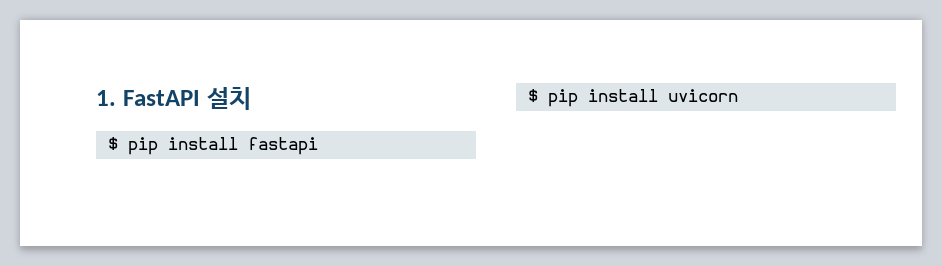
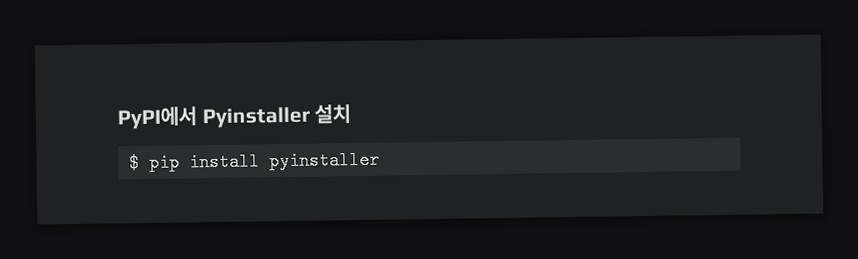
- 1. FastAPI 설치
+ PyPI에서 Pyinstaller 설치
- $ pip install fastapi
- $ pip install uvicorn
+ $ pip install pyinstaller

